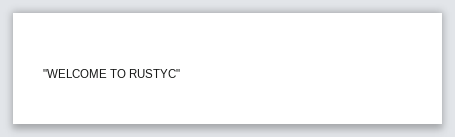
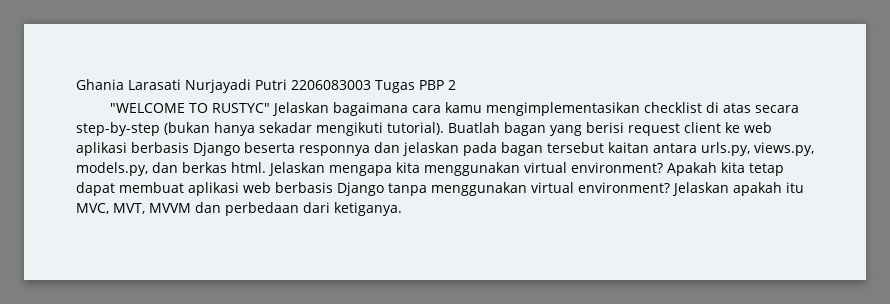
- "WELCOME TO RUSTYC"
+ Ghania Larasati Nurjayadi Putri 2206083003 Tugas PBP 2
+ "WELCOME TO RUSTYC" Jelaskan bagaimana cara kamu mengimplementasikan checklist di atas secara step-by-step (bukan hanya sekadar mengikuti tutorial). Buatlah bagan yang berisi request client ke web aplikasi berbasis Django beserta responnya dan jelaskan pada bagan tersebut kaitan antara urls.py, views.py, models.py, dan berkas html. Jelaskan mengapa kita menggunakan virtual environment? Apakah kita tetap dapat membuat aplikasi web berbasis Django tanpa menggunakan virtual environment? Jelaskan apakah itu MVC, MVT, MVVM dan perbedaan dari ketiganya.

